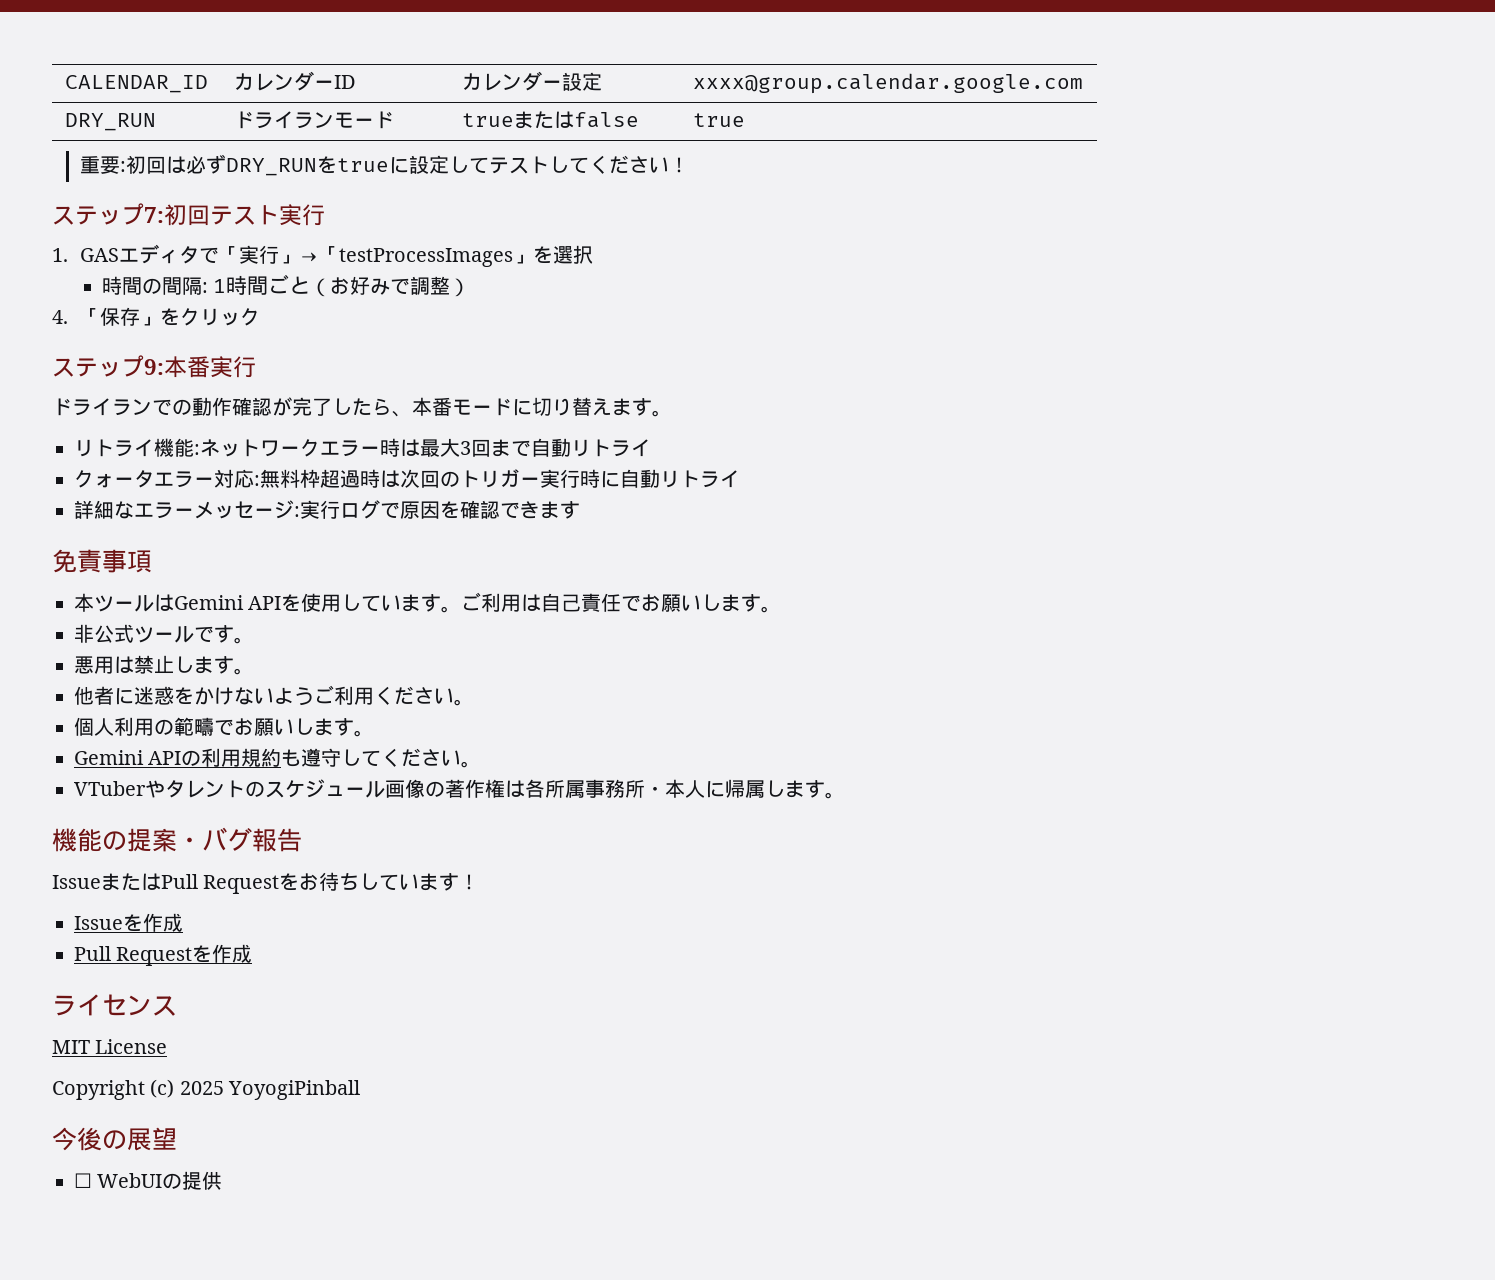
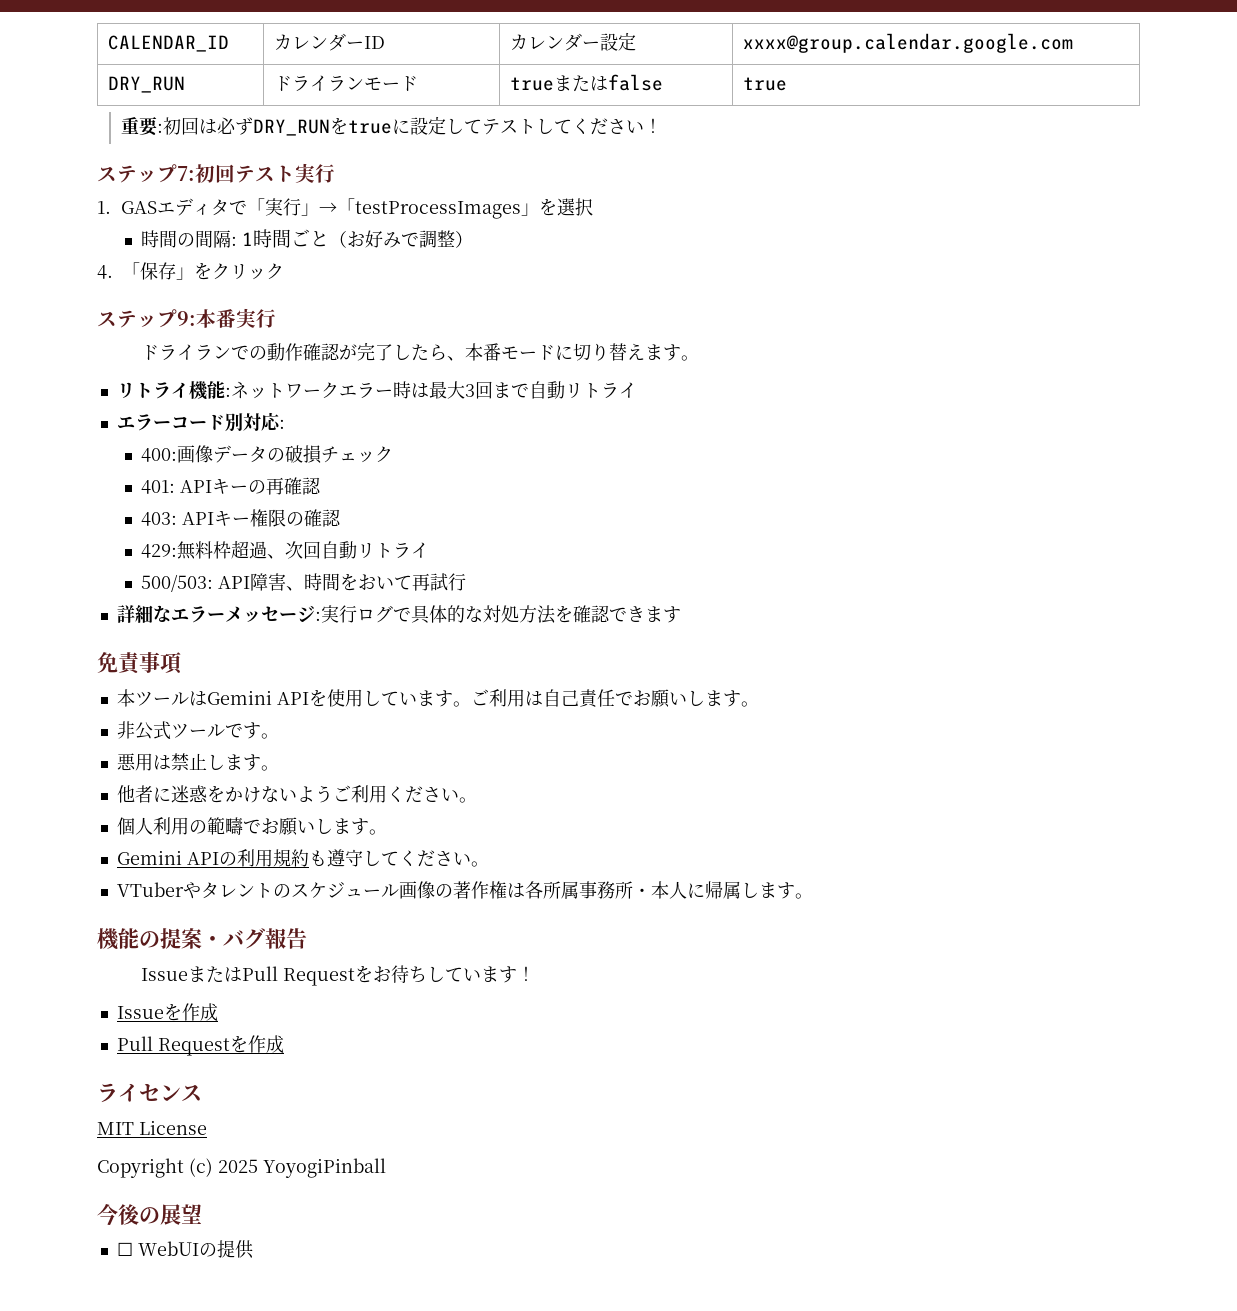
- クォータエラー対応:無料枠超過時は次回のトリガー実行時に自動リトライ
+ エラーコード別対応:
+ 400:画像データの破損チェック
+ 401: APIキーの再確認
+ 403: APIキー権限の確認
+ 429:無料枠超過、次回自動リトライ
+ 500/503: API障害、時間をおいて再試行
- 詳細なエラーメッセージ:実行ログで原因を確認できます
+ 詳細なエラーメッセージ:実行ログで具体的な対処方法を確認できます

